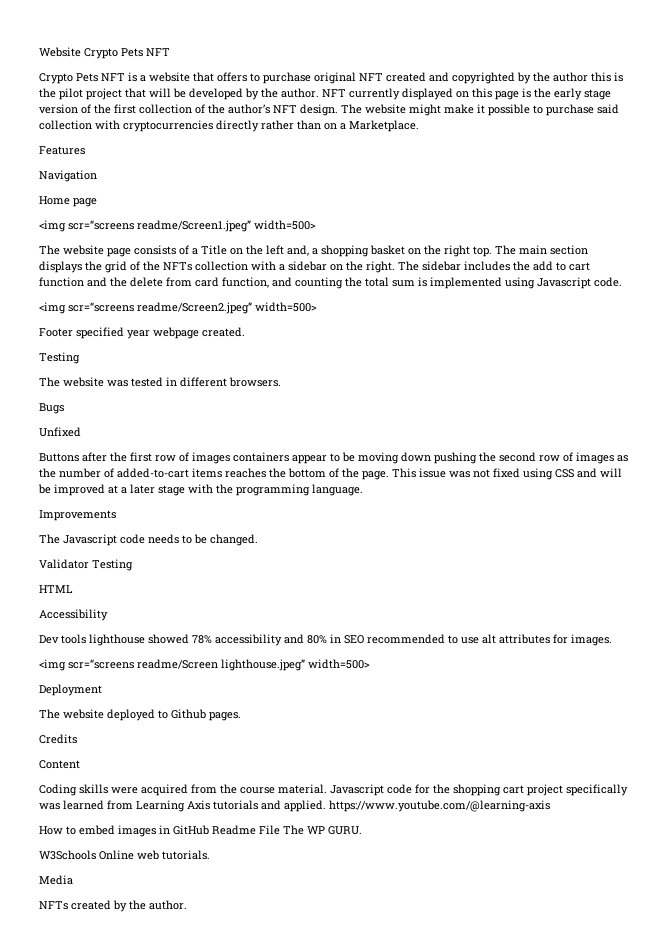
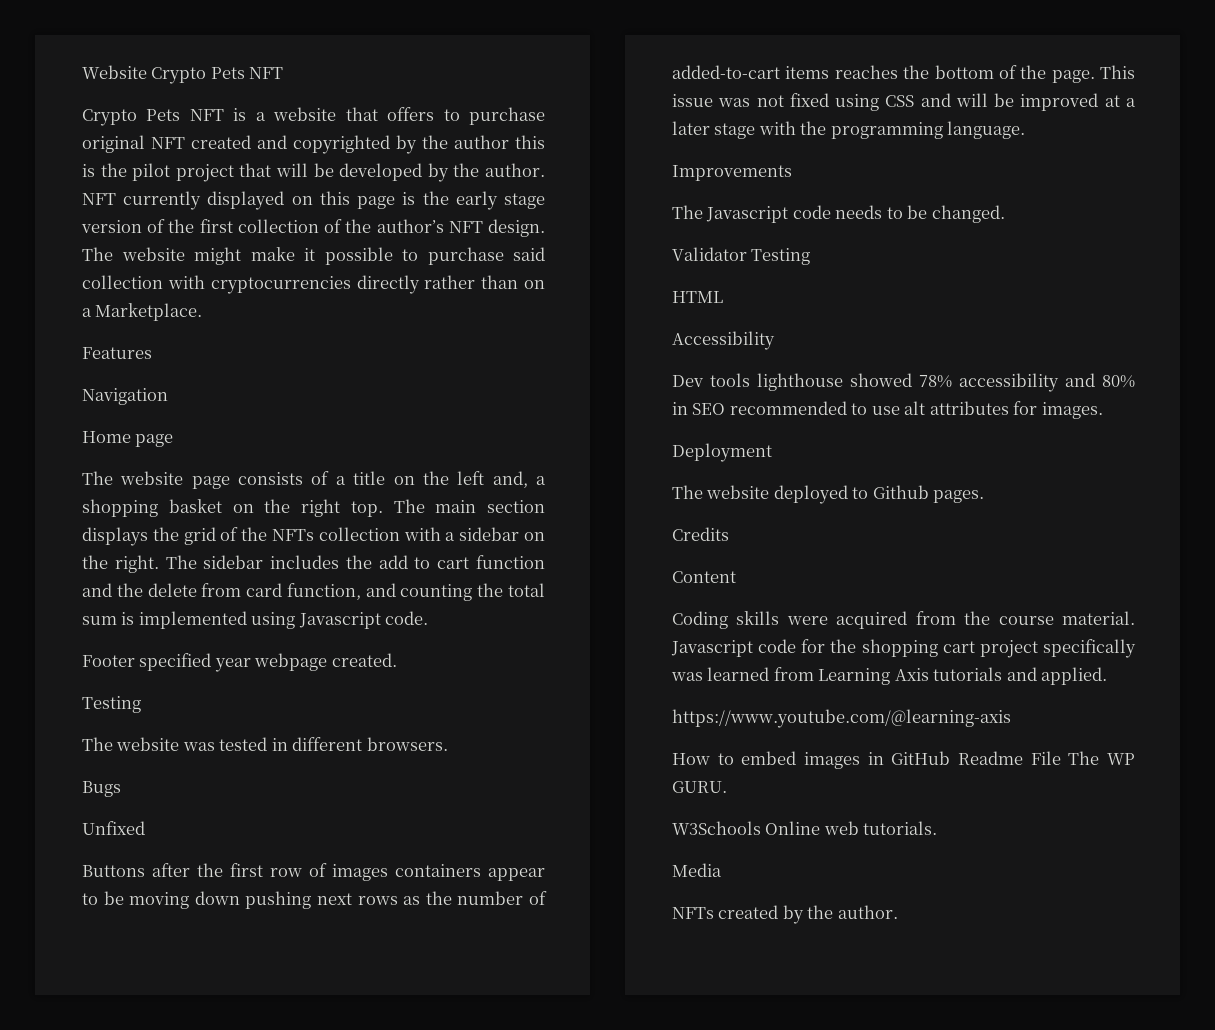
- <img scr=“screens readme/Screen1.jpeg” width=500>
- The website page consists of a Title on the left and, a shopping basket on the right top.
+ The website page consists of a title on the left and, a shopping basket on the right top.
- <img scr=“screens readme/Screen2.jpeg” width=500>
- Buttons after the first row of images containers appear to be moving down pushing the second row of images as the number of added-to-cart items reaches the bottom of the page.
+ Buttons after the first row of images containers appear to be moving down pushing next rows as the number of added-to-cart items reaches the bottom of the page.
- <img scr=“screens readme/Screen lighthouse.jpeg” width=500>
- Javascript code for the shopping cart project specifically was learned from Learning Axis tutorials and applied. https://www.youtube.com/@learning-axis
+ Javascript code for the shopping cart project specifically was learned from Learning Axis tutorials and applied.
+ https://www.youtube.com/@learning-axis

